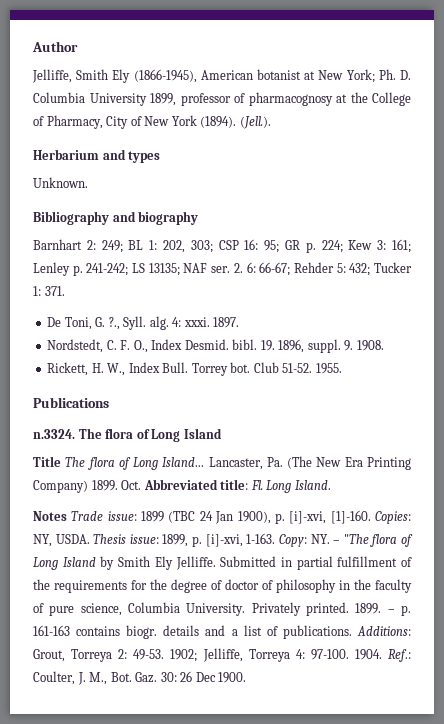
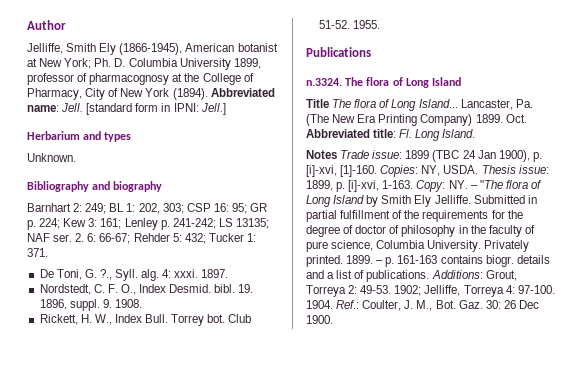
- (Jell.).
+ Abbreviated name: Jell. [standard form in IPNI: Jell.]

